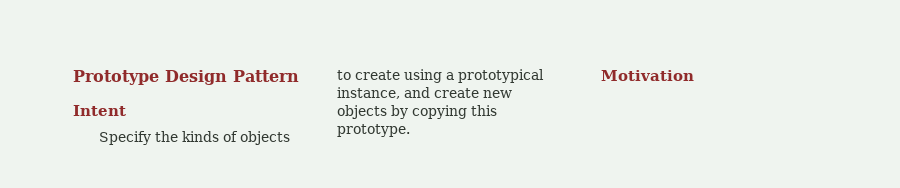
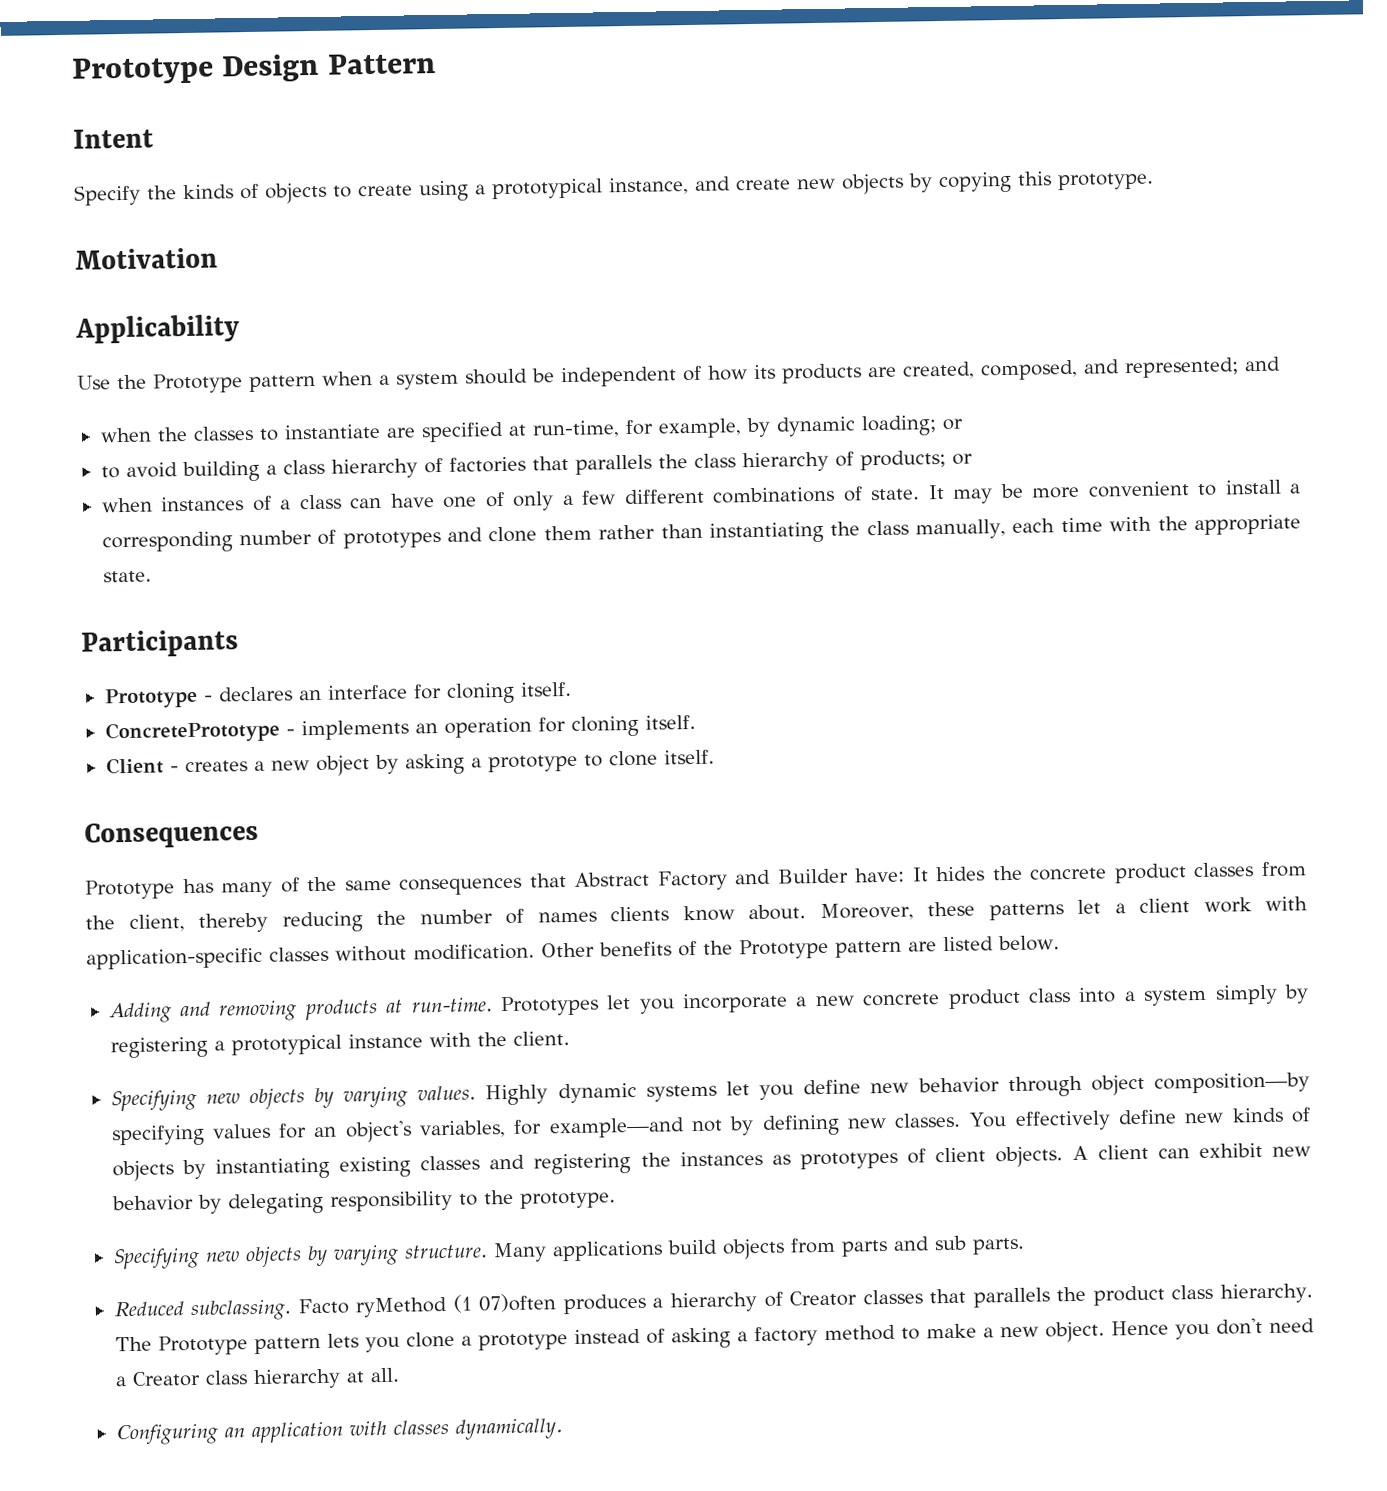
+ Applicability
+ Use the Prototype pattern when a system should be independent of how its products are created, composed, and represented; and
+ when the classes to instantiate are specified at run-time, for example, by dynamic loading; or
+ to avoid building a class hierarchy of factories that parallels the class hierarchy of products; or
+ when instances of a class can have one of only a few different combinations of state. It may be more convenient to install a corresponding number of prototypes and clone them rather than instantiating the class manually, each time with the appropriate state.
+ Participants
+ Prototype - declares an interface for cloning itself.
+ ConcretePrototype - implements an operation for cloning itself.
+ Client - creates a new object by asking a prototype to clone itself.
+ Consequences
+ Prototype has many of the same consequences that Abstract Factory and Builder have: It hides the concrete product classes from the client, thereby reducing the number of names clients know about. Moreover, these patterns let a client work with application-specific classes without modification. Other benefits of the Prototype pattern are listed below.
+ Adding and removing products at run-time. Prototypes let you incorporate a new concrete product class into a system simply by registering a prototypical instance with the client.
+ Specifying new objects by varying values. Highly dynamic systems let you define new behavior through object composition—by specifying values for an object's variables, for example—and not by defining new classes. You effectively define new kinds of objects by instantiating existing classes and registering the instances as prototypes of client objects. A client can exhibit new behavior by delegating responsibility to the prototype.
+ Specifying new objects by varying structure. Many applications build objects from parts and sub parts.
+ Reduced subclassing. Facto ryMethod (1 07)often produces a hierarchy of Creator classes that parallels the product class hierarchy. The Prototype pattern lets you clone a prototype instead of asking a factory method to make a new object. Hence you don't need a Creator class hierarchy at all.
+ Configuring an application with classes dynamically.

